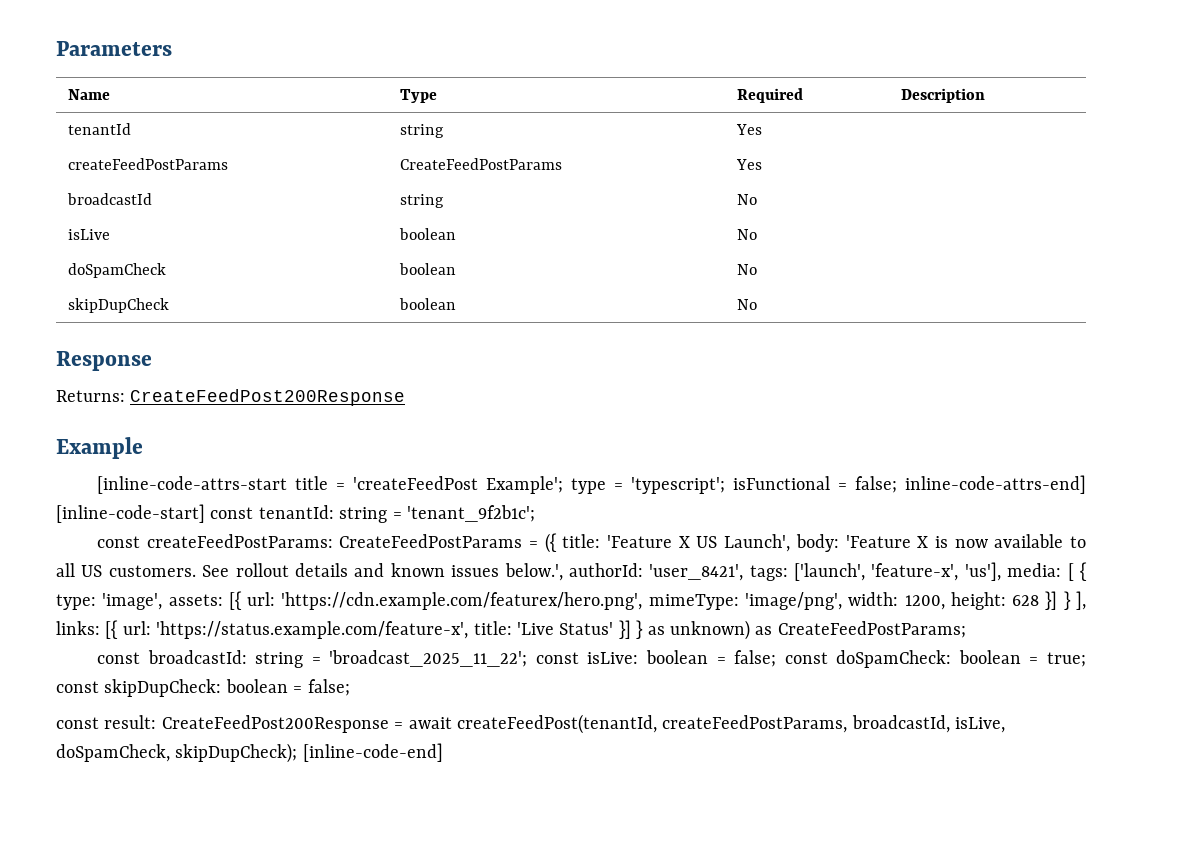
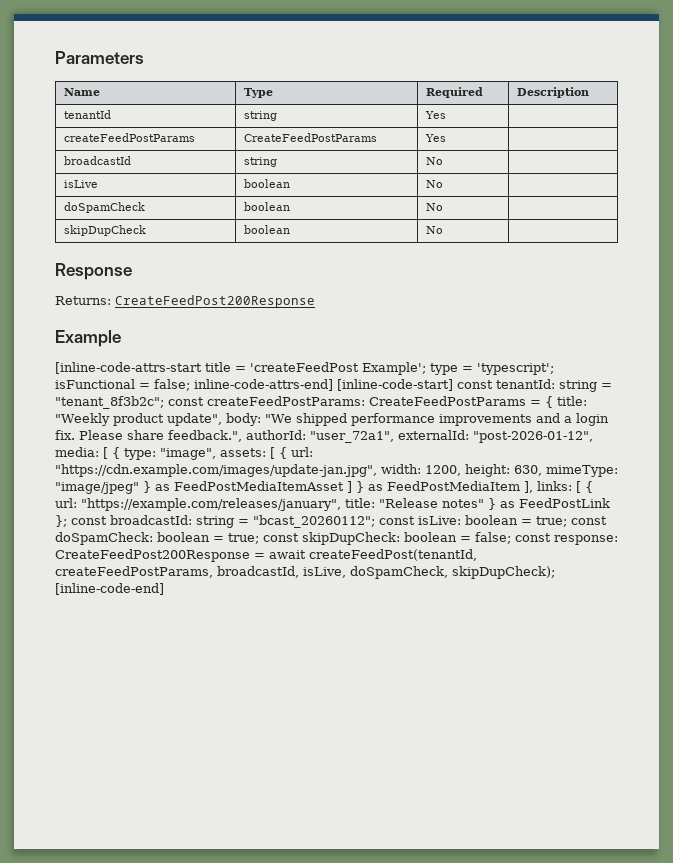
- [inline-code-attrs-start title = 'createFeedPost Example'; type = 'typescript'; isFunctional = false; inline-code-attrs-end] [inline-code-start] const tenantId: string = 'tenant_9f2b1c';
- const createFeedPostParams: CreateFeedPostParams = ({ title: 'Feature X US Launch', body: 'Feature X is now available to all US customers. See rollout details and known issues below.', authorId: 'user_8421', tags: ['launch', 'feature-x', 'us'], media: [ { type: 'image', assets: [{ url: 'https://cdn.example.com/featurex/hero.png', mimeType: 'image/png', width: 1200, height: 628 }] } ], links: [{ url: 'https://status.example.com/feature-x', title: 'Live Status' }] } as unknown) as CreateFeedPostParams;
- const broadcastId: string = 'broadcast_2025_11_22'; const isLive: boolean = false; const doSpamCheck: boolean = true; const skipDupCheck: boolean = false;
- const result: CreateFeedPost200Response = await createFeedPost(tenantId, createFeedPostParams, broadcastId, isLive, doSpamCheck, skipDupCheck); [inline-code-end]
+ [inline-code-attrs-start title = 'createFeedPost Example'; type = 'typescript'; isFunctional = false; inline-code-attrs-end] [inline-code-start] const tenantId: string = "tenant_8f3b2c"; const createFeedPostParams: CreateFeedPostParams = { title: "Weekly product update", body: "We shipped performance improvements and a login fix. Please share feedback.", authorId: "user_72a1", externalId: "post-2026-01-12", media: [ { type: "image", assets: [ { url: "https://cdn.example.com/images/update-jan.jpg", width: 1200, height: 630, mimeType: "image/jpeg" } as FeedPostMediaItemAsset ] } as FeedPostMediaItem ], links: [ { url: "https://example.com/releases/january", title: "Release notes" } as FeedPostLink }; const broadcastId: string = "bcast_20260112"; const isLive: boolean = true; const doSpamCheck: boolean = true; const skipDupCheck: boolean = false; const response: CreateFeedPost200Response = await createFeedPost(tenantId, createFeedPostParams, broadcastId, isLive, doSpamCheck, skipDupCheck); [inline-code-end]

